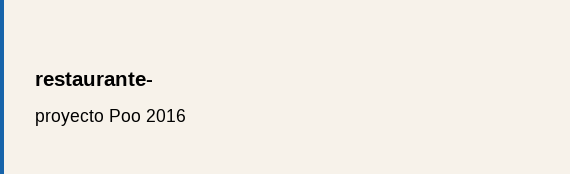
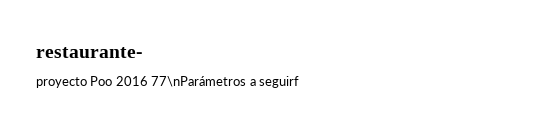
- proyecto Poo 2016
+ proyecto Poo 2016 77\nParámetros a seguirf

